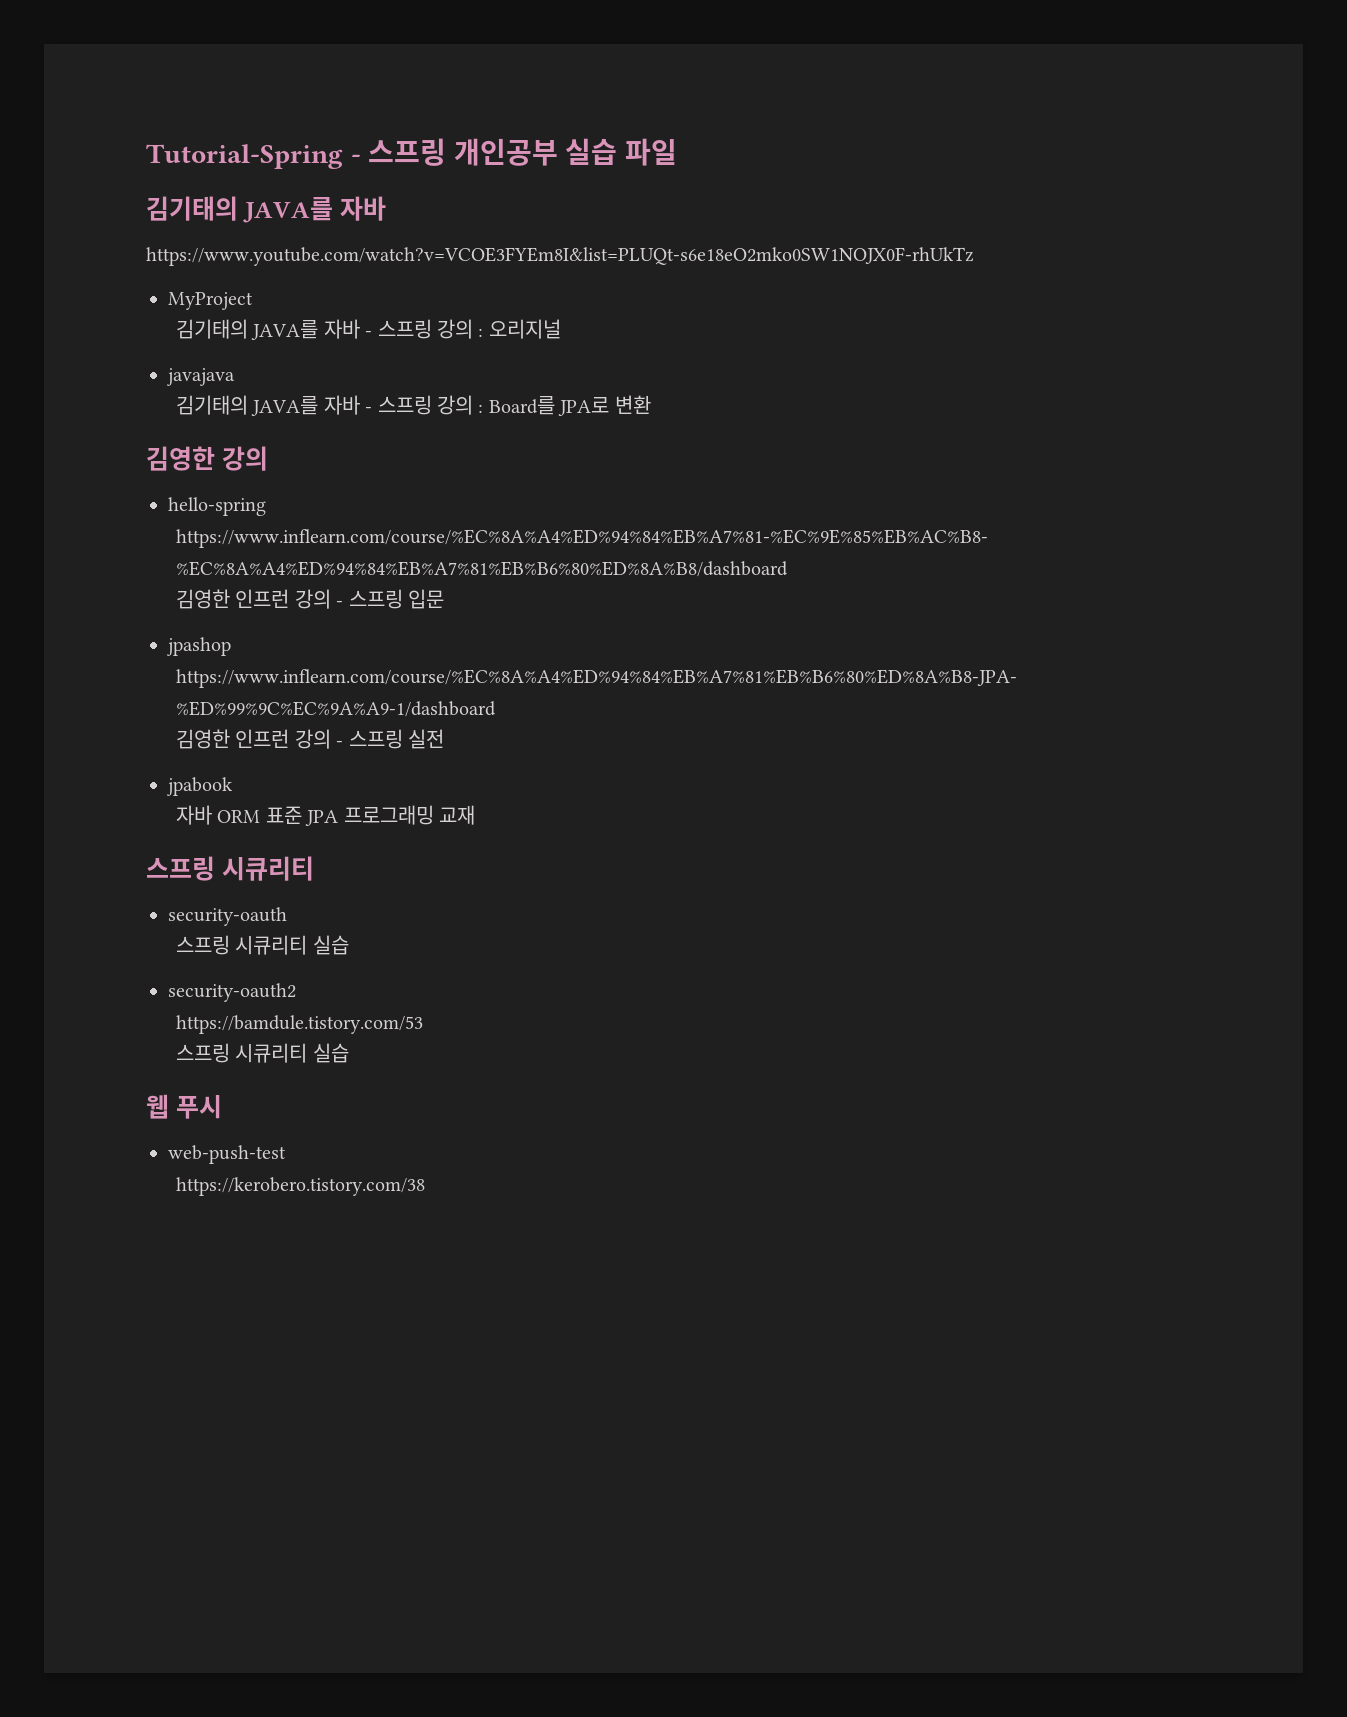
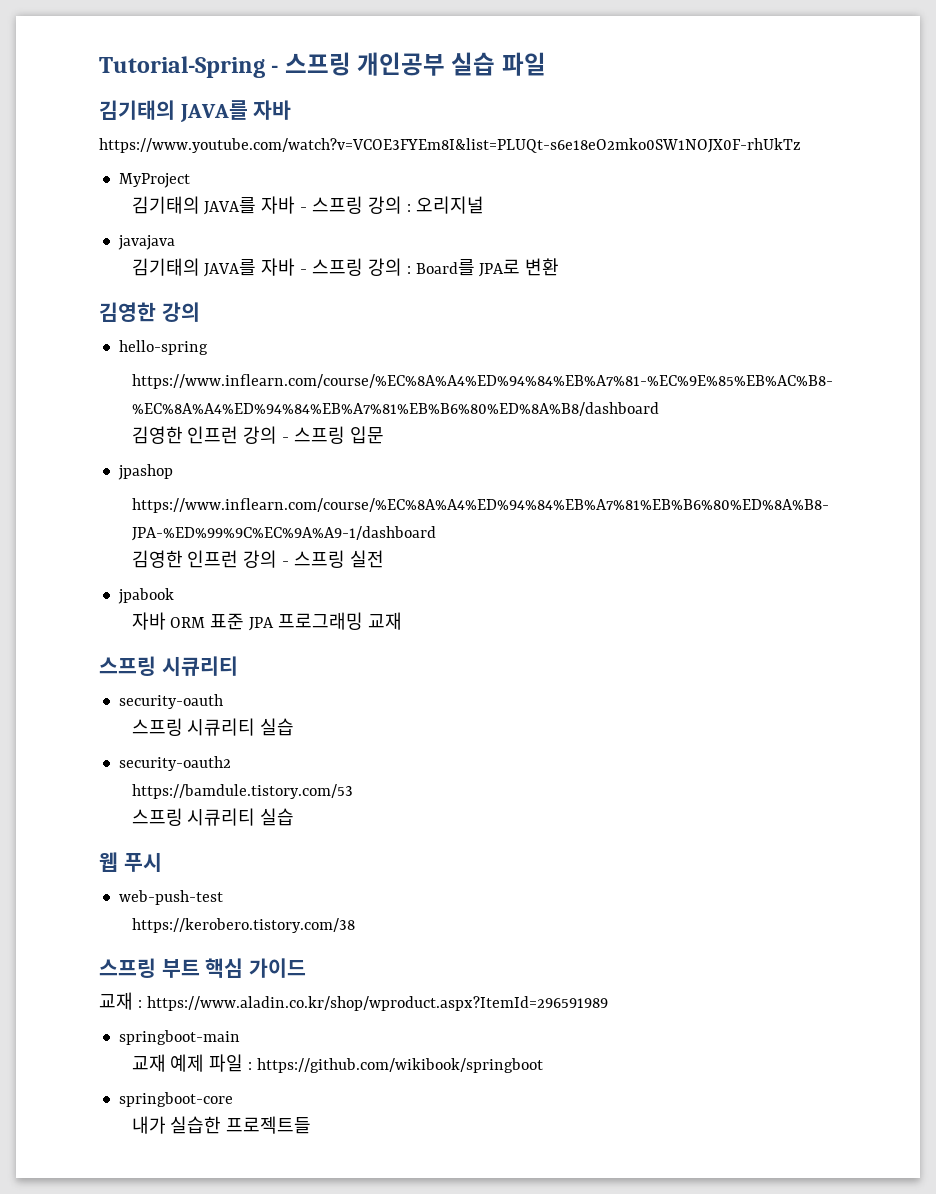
+ 스프링 부트 핵심 가이드
+ 교재 : https://www.aladin.co.kr/shop/wproduct.aspx?ItemId=296591989
+ springboot-main
+ 교재 예제 파일 : https://github.com/wikibook/springboot
+ springboot-core
+ 내가 실습한 프로젝트들

